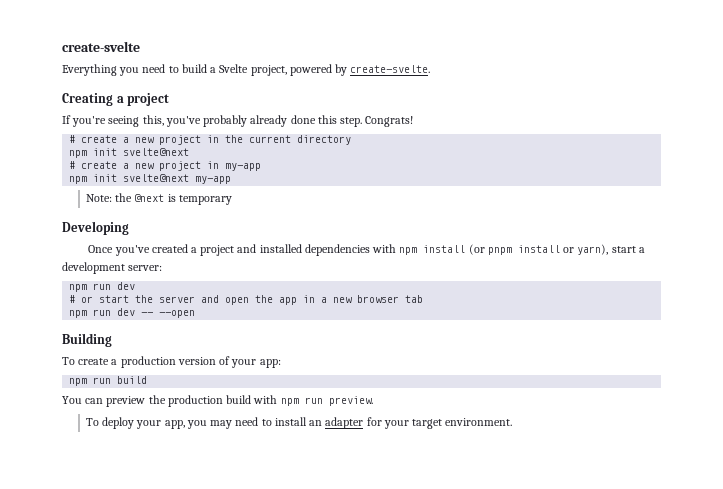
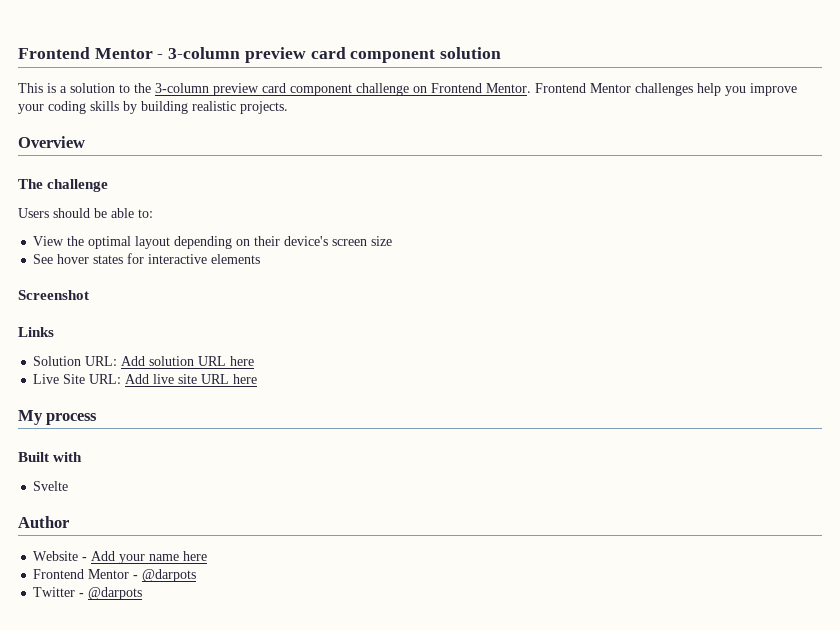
- create-svelte
- Everything you need to build a Svelte project, powered by create-svelte.
- Creating a project
- If you're seeing this, you've probably already done this step. Congrats!
- # create a new project in the current directory
- npm init svelte@next
- # create a new project in my-app
- npm init svelte@next my-app
- Note: the @next is temporary
- Developing
- Once you've created a project and installed dependencies with npm install (or pnpm install or yarn), start a development server:
- npm run dev
- # or start the server and open the app in a new browser tab
- npm run dev -- --open
- Building
- To create a production version of your app:
- npm run build
- You can preview the production build with npm run preview.
- To deploy your app, you may need to install an adapter for your target environment.
+ Frontend Mentor - 3-column preview card component solution
+ This is a solution to the 3-column preview card component challenge on Frontend Mentor. Frontend Mentor challenges help you improve your coding skills by building realistic projects.
+ Overview
+ The challenge
+ Users should be able to:
+ View the optimal layout depending on their device's screen size
+ See hover states for interactive elements
+ Screenshot
+ Links
+ Solution URL: Add solution URL here
+ Live Site URL: Add live site URL here
+ My process
+ Built with
+ Svelte
+ Author
+ Website - Add your name here
+ Frontend Mentor - @darpots
+ Twitter - @darpots

